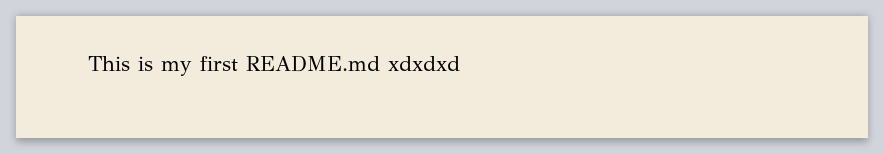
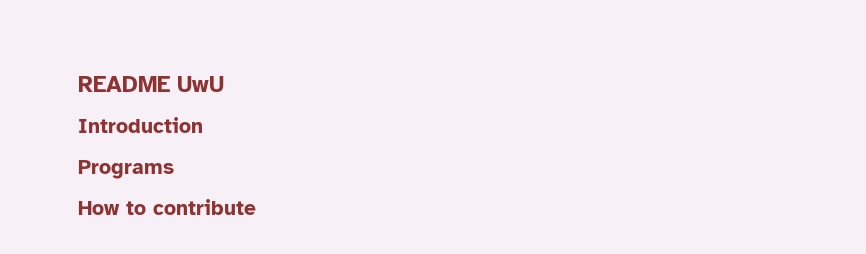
- This is my first README.md xdxdxd
+ README UwU
+ Introduction
+ Programs
+ How to contribute

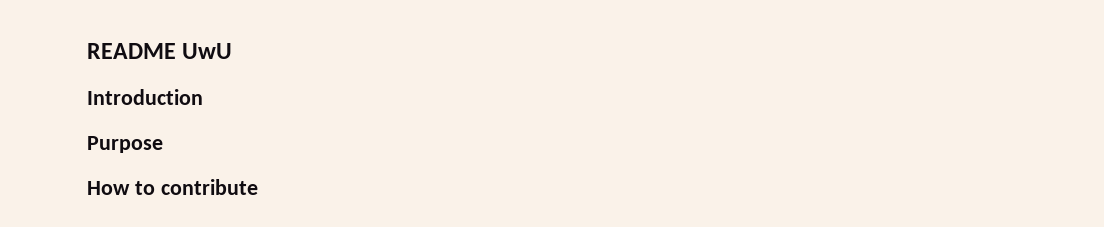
- Programs
+ Purpose

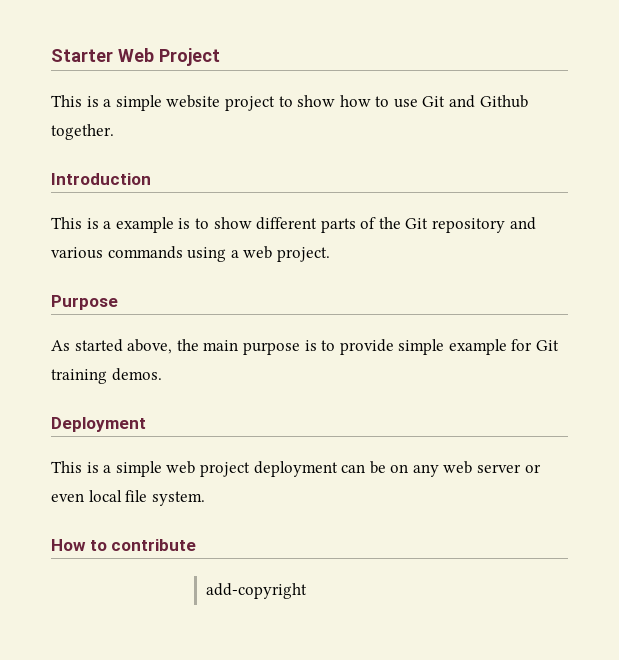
- README UwU
+ Starter Web Project
+ This is a simple website project to show how to use Git and Github together.
  Introduction
+ This is a example is to show different parts of the Git repository and various commands using a web project.
  Purpose
+ As started above, the main purpose is to provide simple example for Git training demos.
+ Deployment
+ This is a simple web project deployment can be on any web server or even local file system.
+ add-copyright

